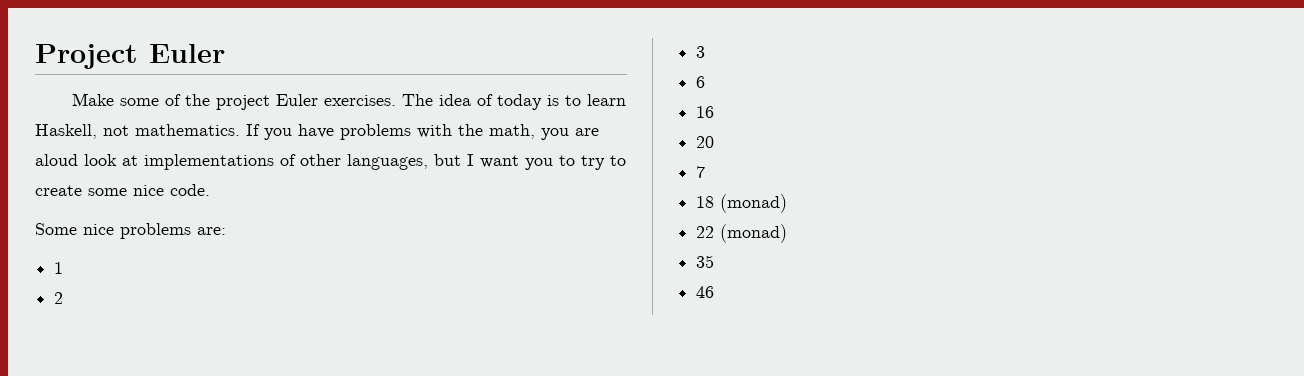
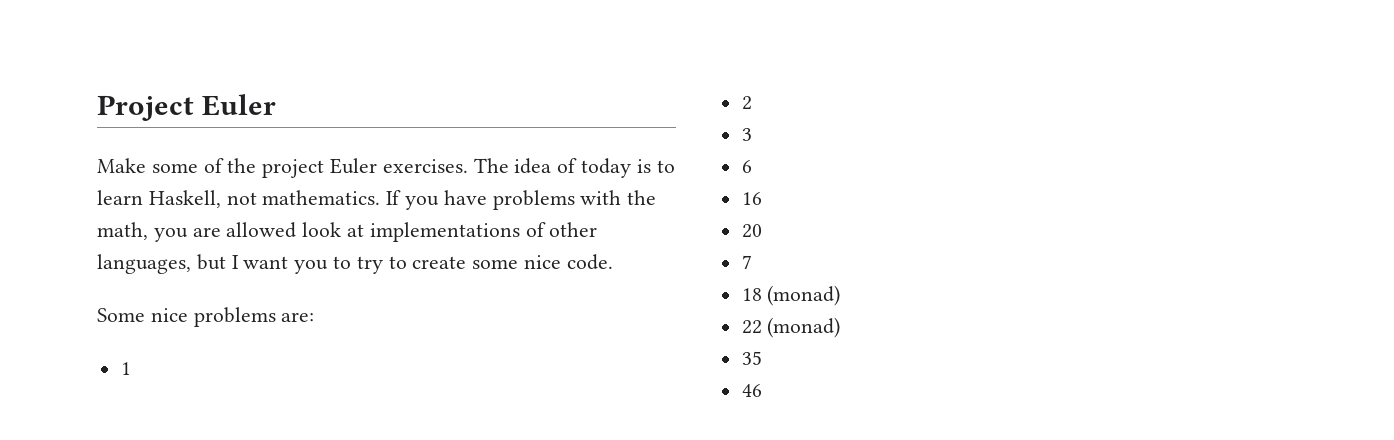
- If you have problems with the math, you are aloud look at implementations of other languages, but I want you to try to create some nice code.
+ If you have problems with the math, you are allowed look at implementations of other languages, but I want you to try to create some nice code.

